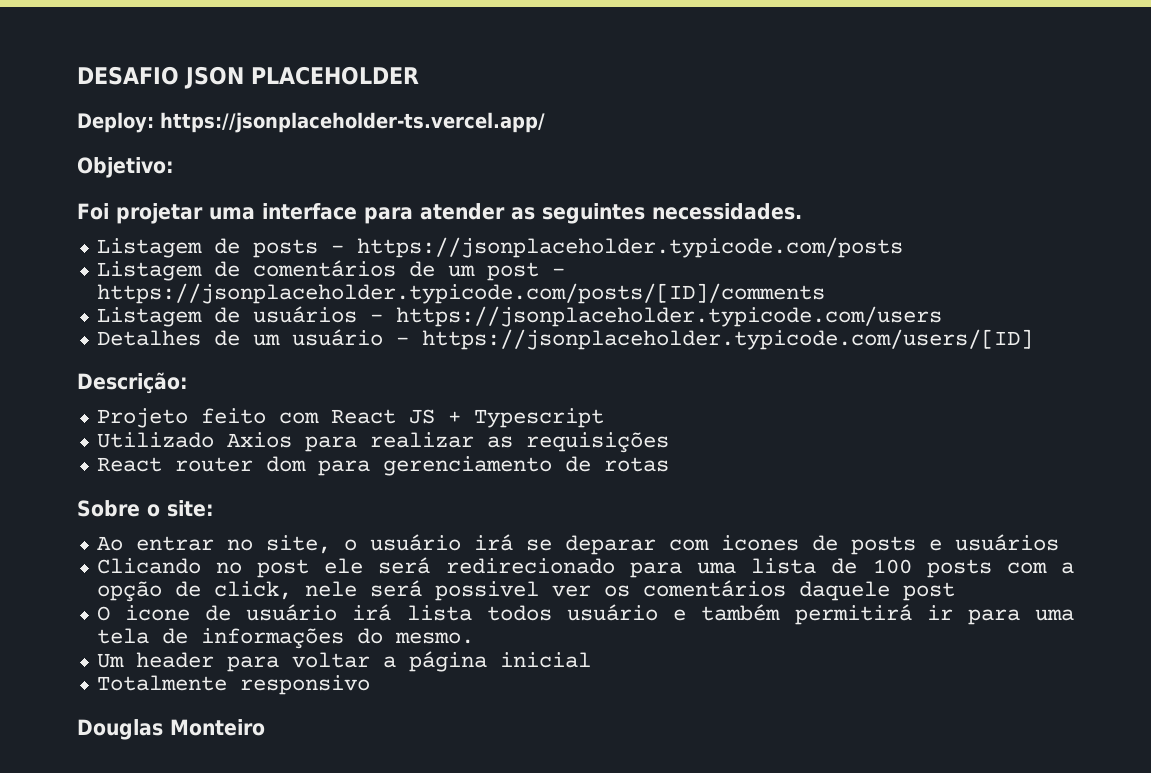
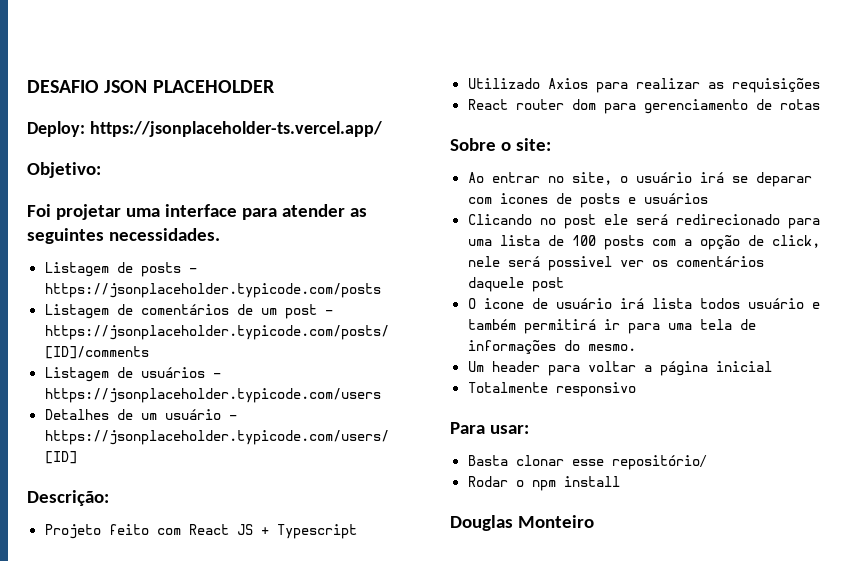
+ Para usar:
+ Basta clonar esse repositório/
+ Rodar o npm install

